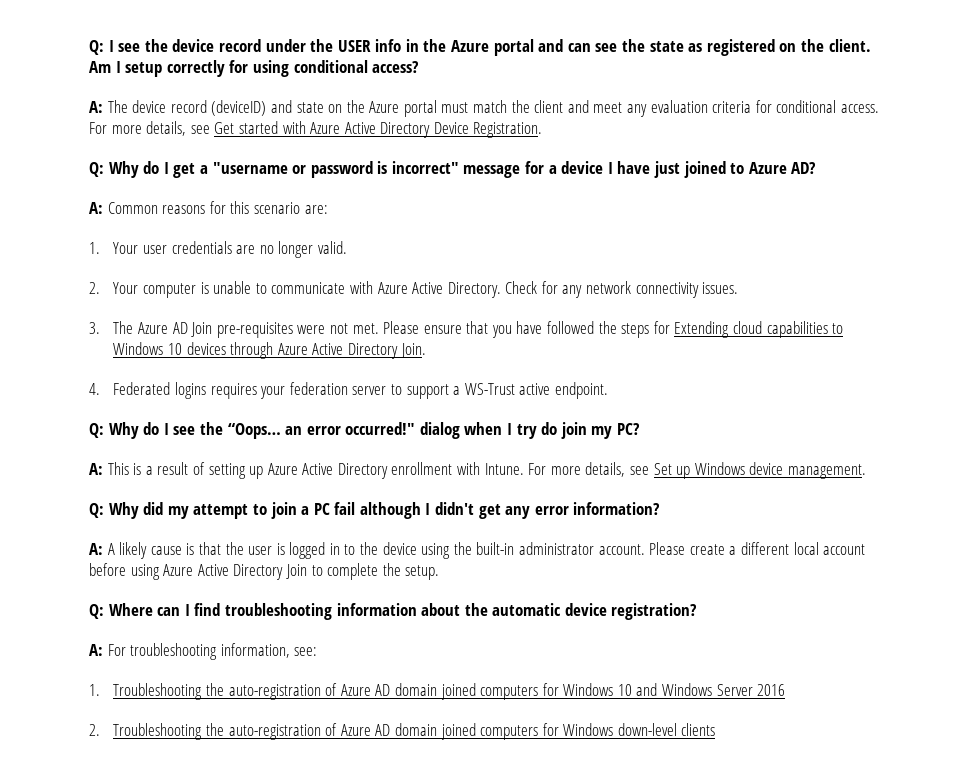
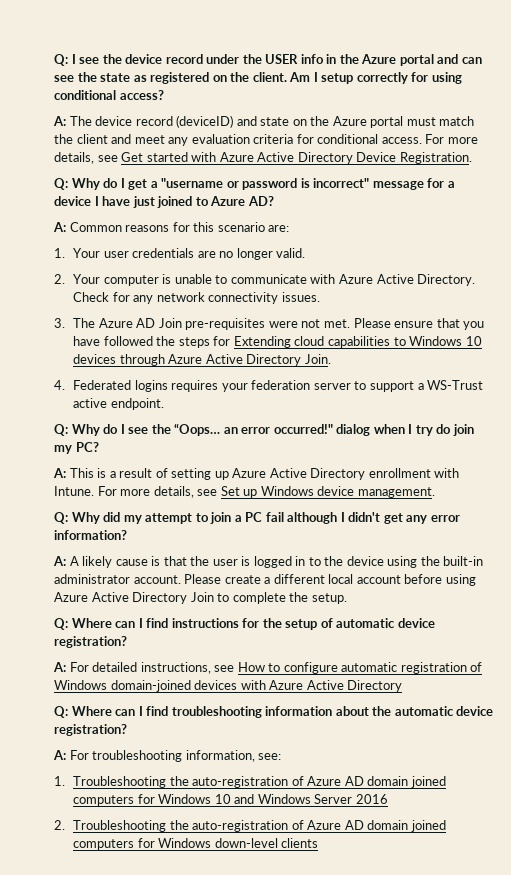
+ Q: Where can I find instructions for the setup of automatic device registration?
+ A: For detailed instructions, see How to configure automatic registration of Windows domain-joined devices with Azure Active Directory

